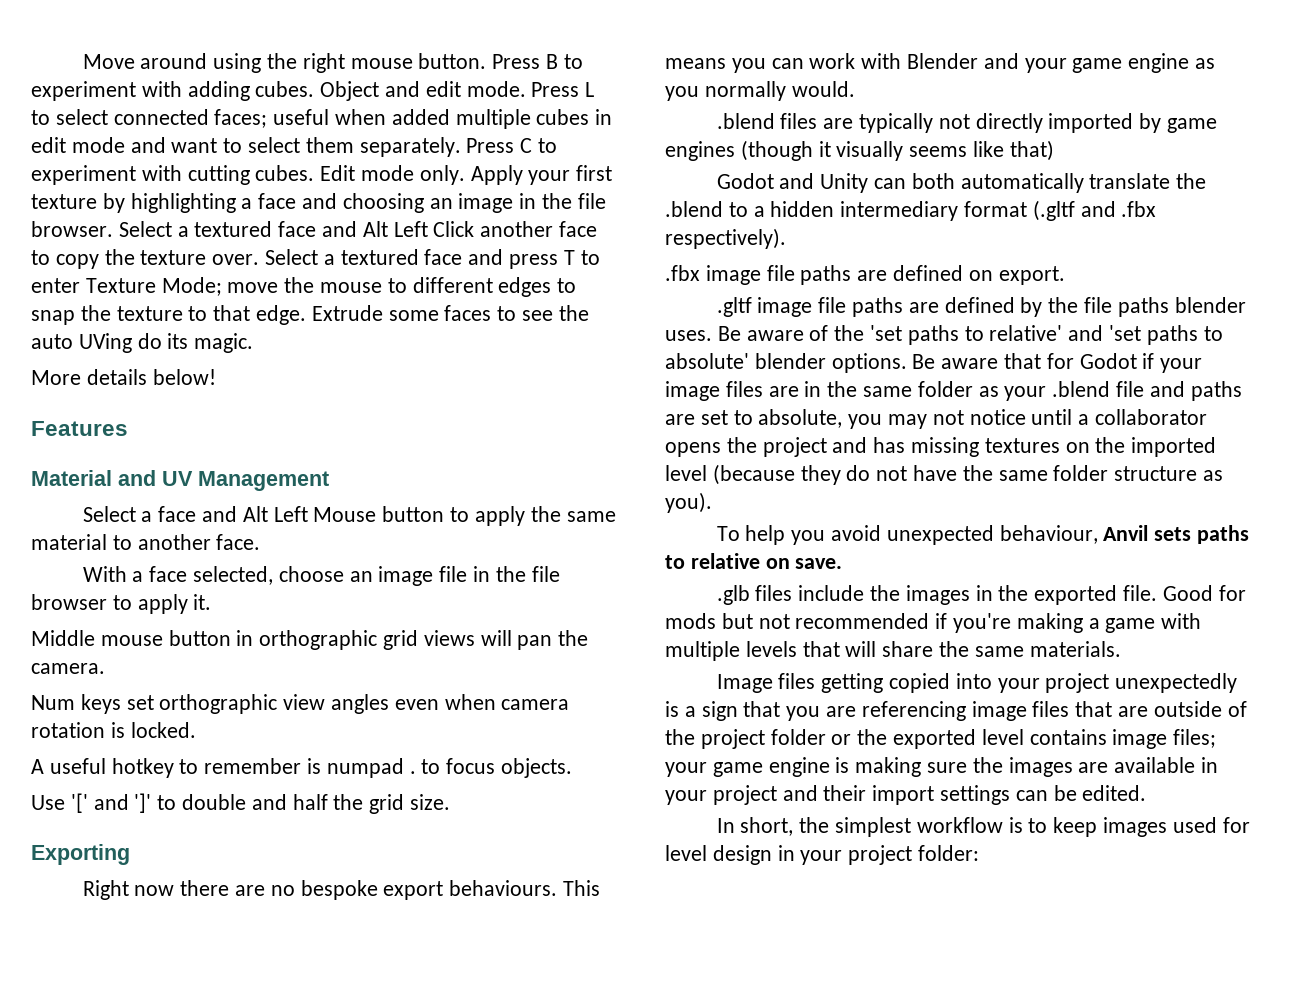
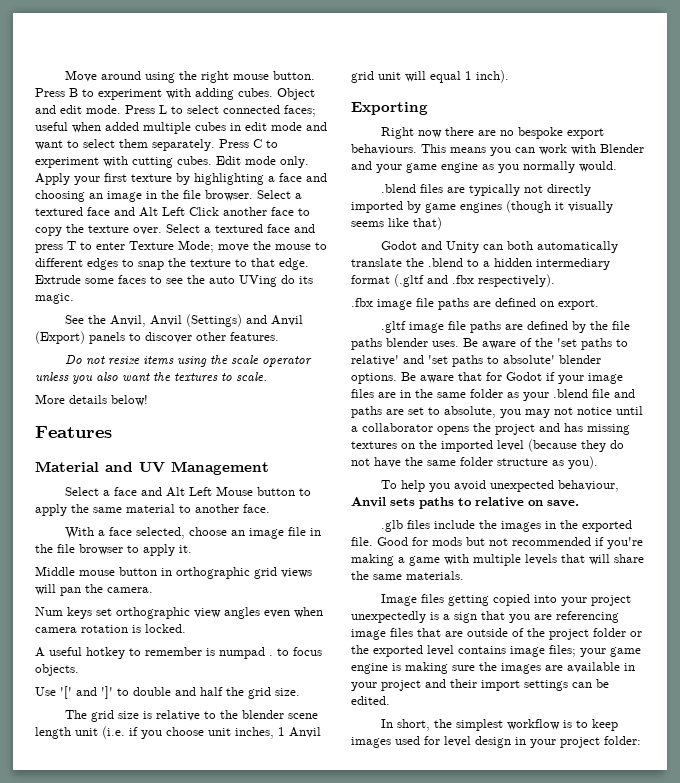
+ See the Anvil, Anvil (Settings) and Anvil (Export) panels to discover other features.
+ Do not resize items using the scale operator unless you also want the textures to scale.
+ The grid size is relative to the blender scene length unit (i.e. if you choose unit inches, 1 Anvil grid unit will equal 1 inch).

